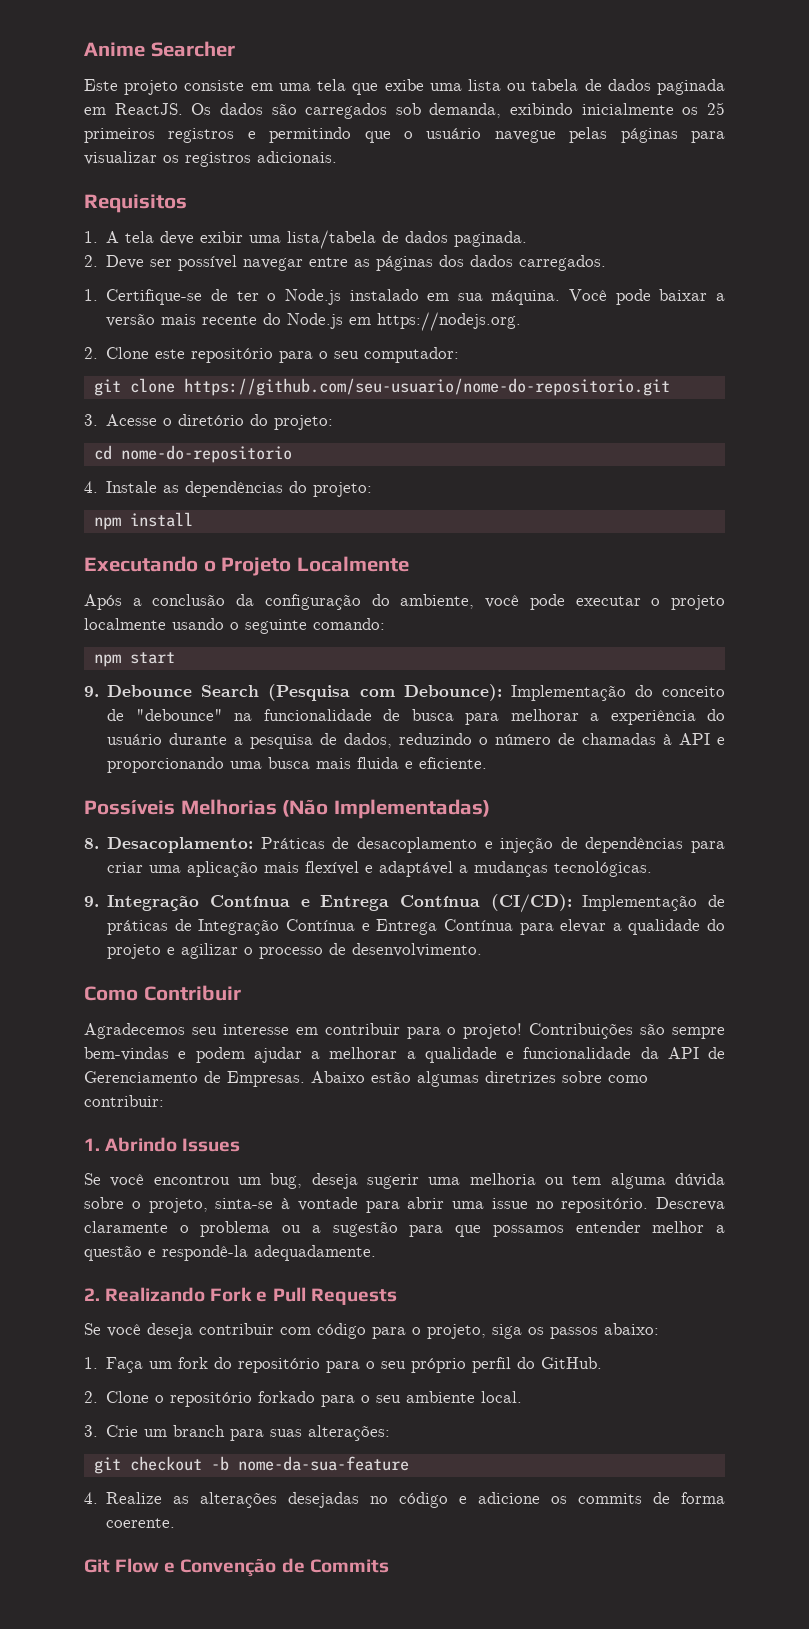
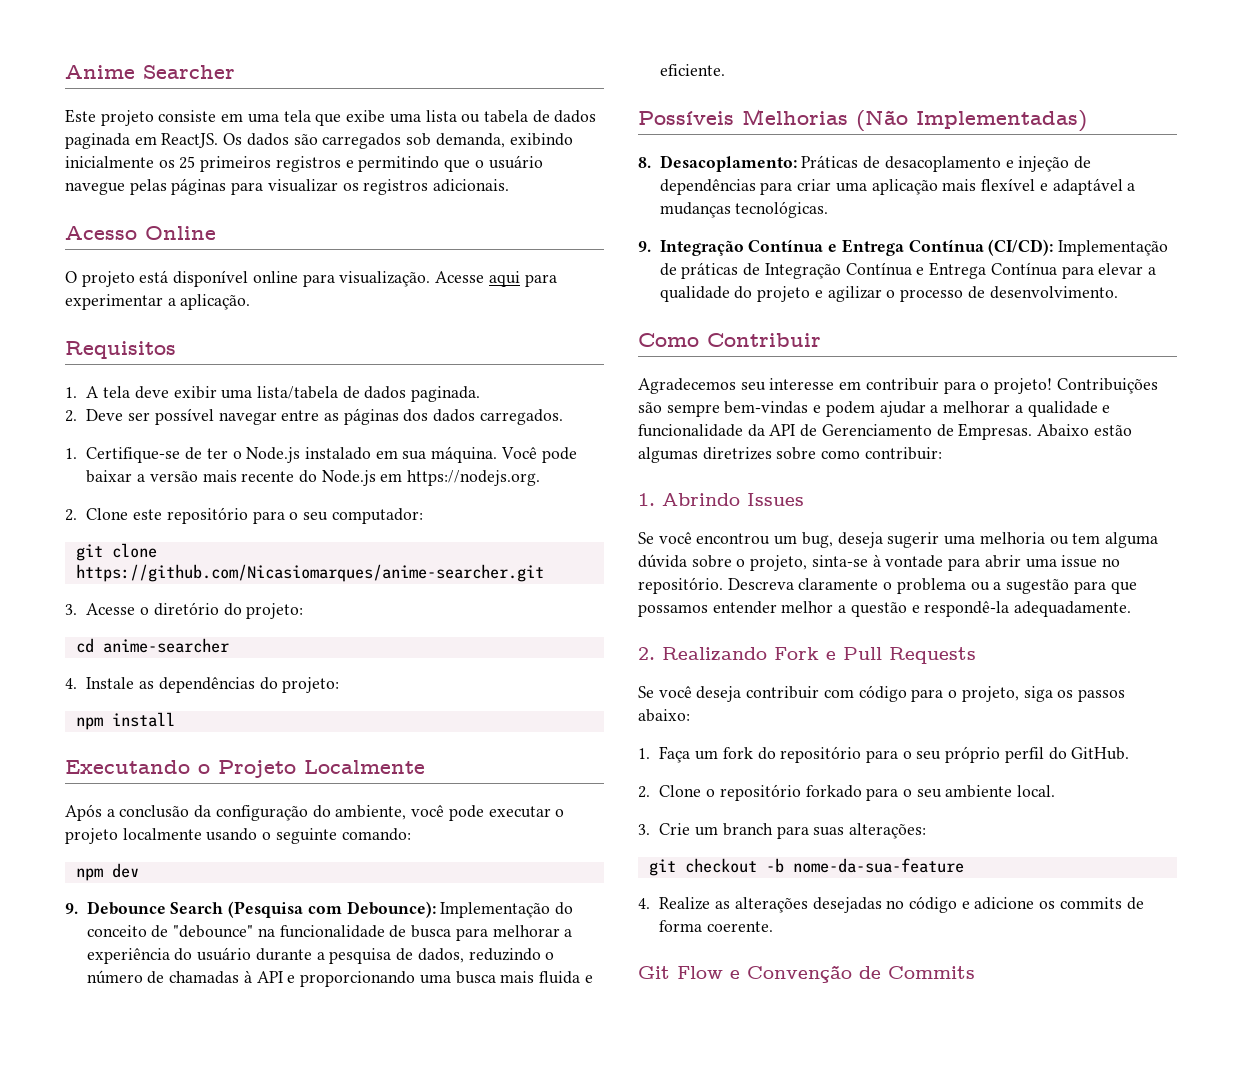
+ Acesso Online
+ O projeto está disponível online para visualização. Acesse aqui para experimentar a aplicação.
- git clone https://github.com/seu-usuario/nome-do-repositorio.git
+ git clone https://github.com/Nicasiomarques/anime-searcher.git
- cd nome-do-repositorio
+ cd anime-searcher
- npm start
+ npm dev

